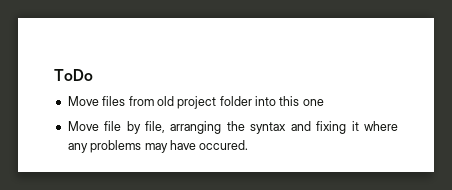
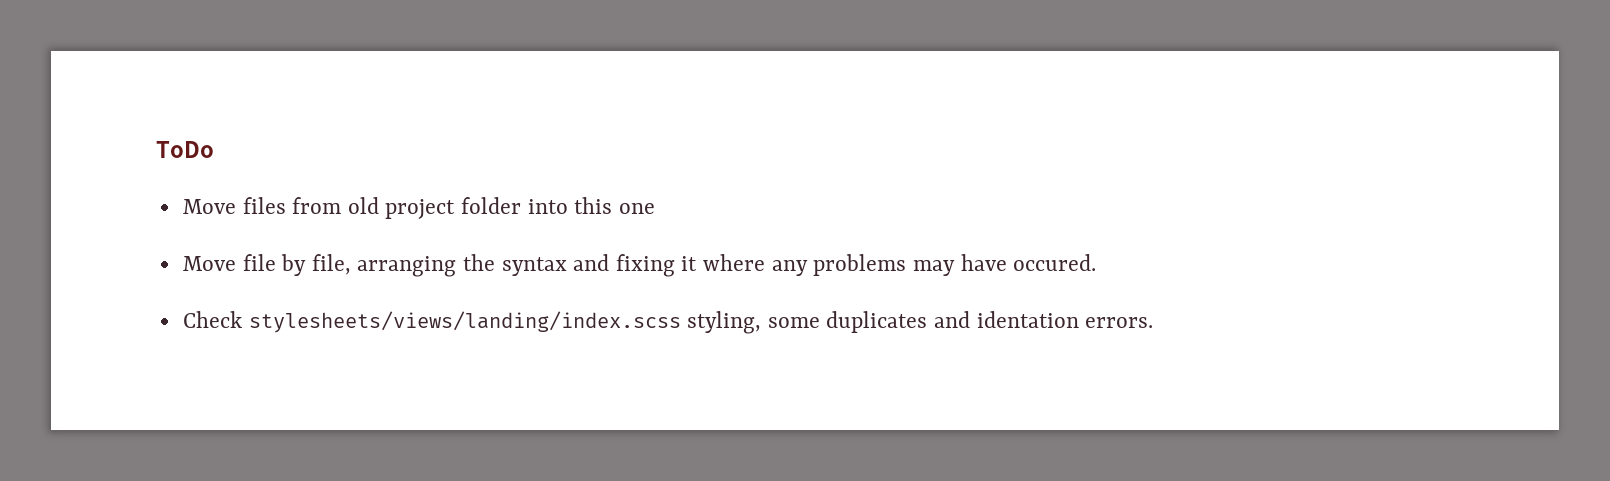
+ Check stylesheets/views/landing/index.scss styling, some duplicates and identation errors.

